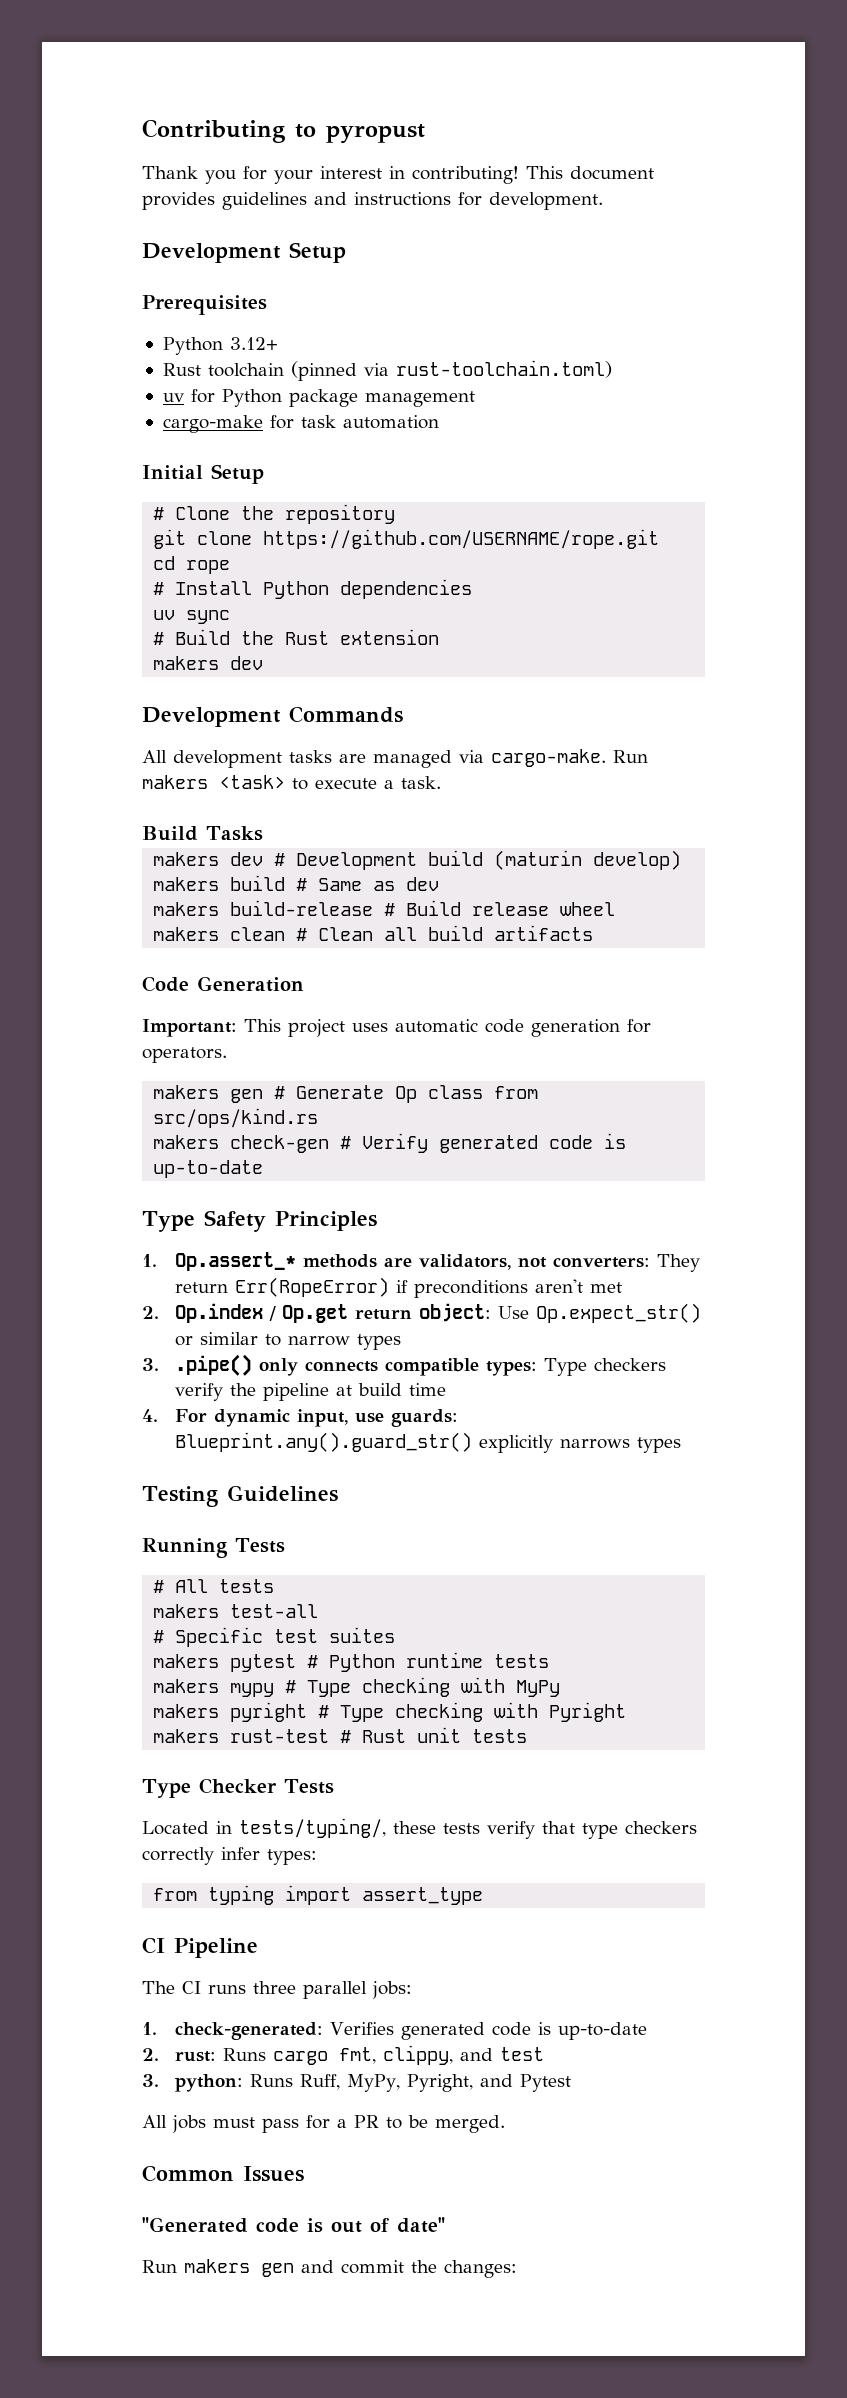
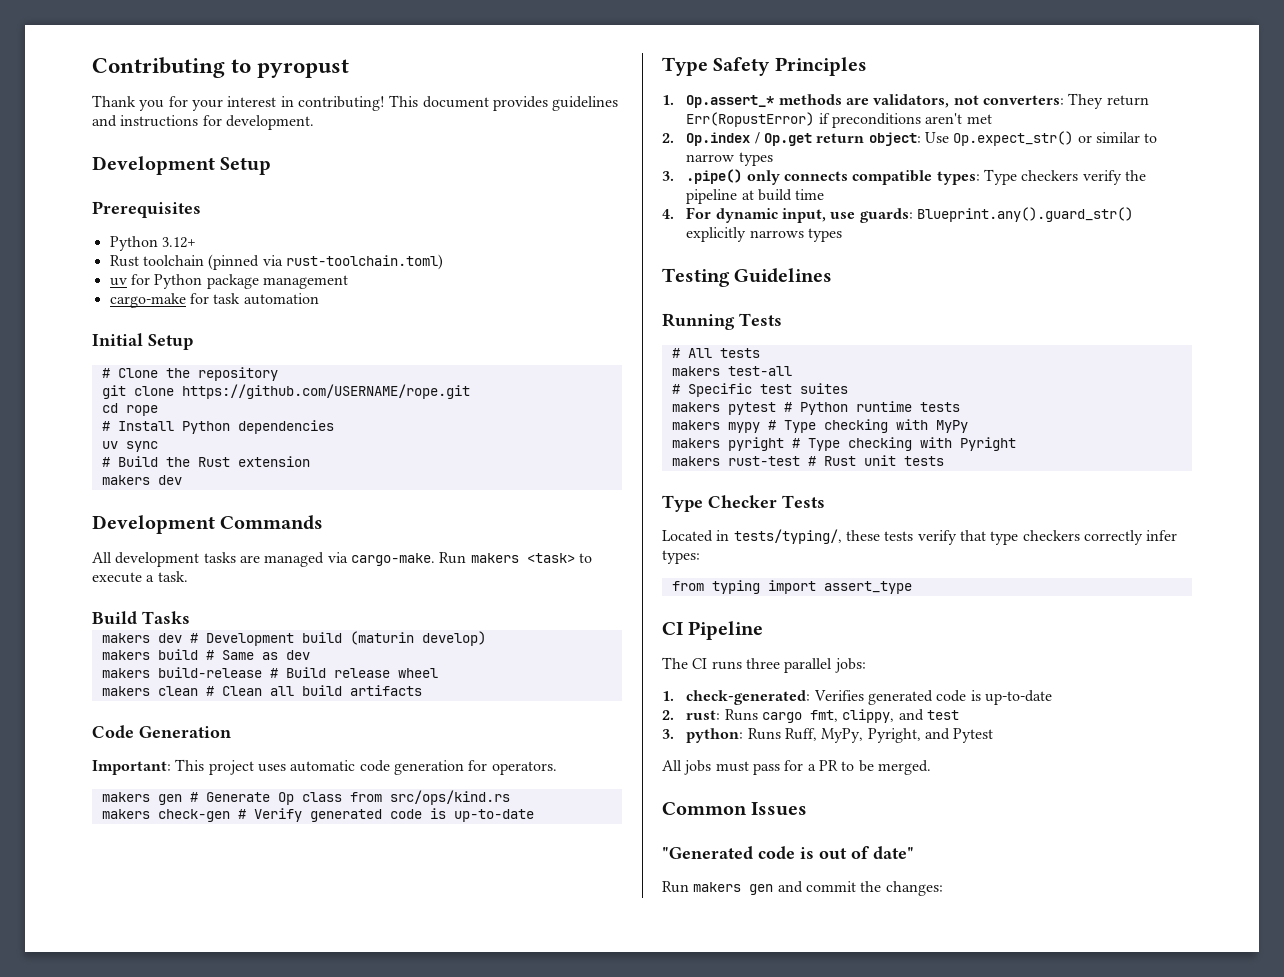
- 1. Op.assert_* methods are validators, not converters: They return Err(RopeError) if preconditions aren't met
+ 1. Op.assert_* methods are validators, not converters: They return Err(RopustError) if preconditions aren't met

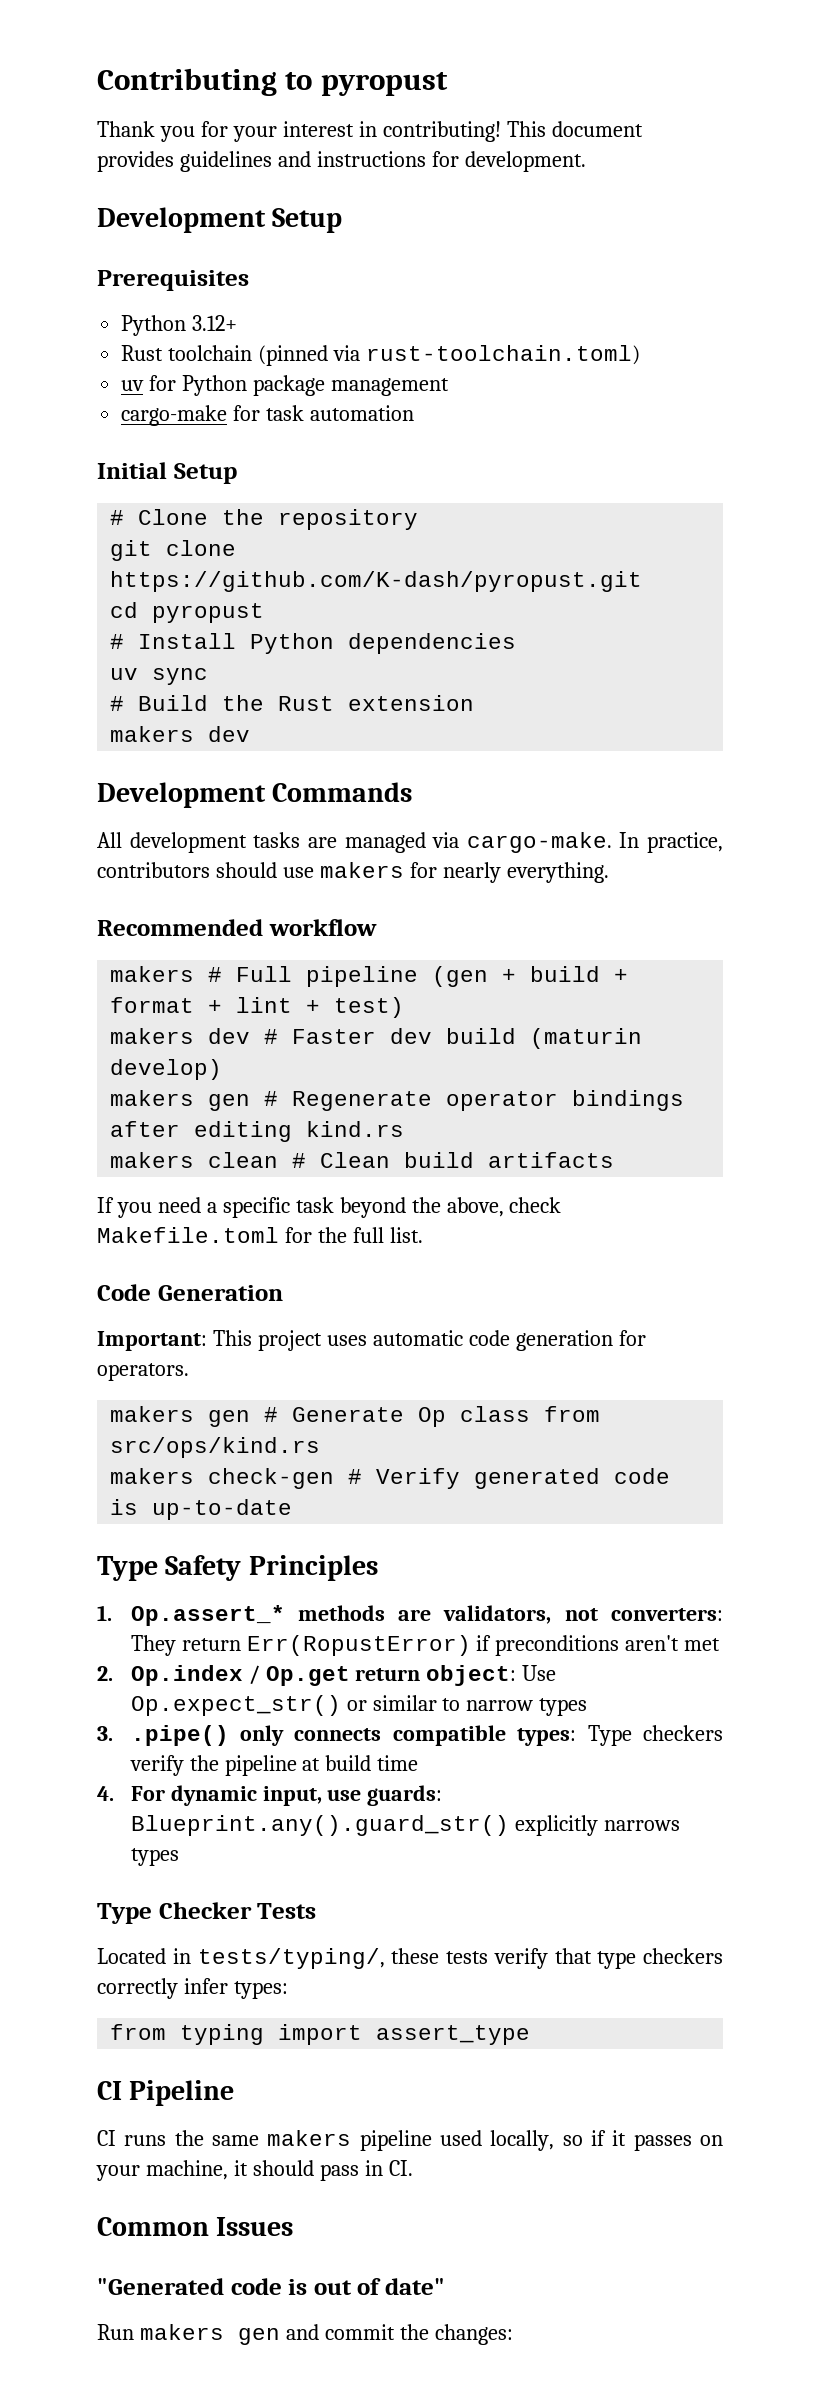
- git clone https://github.com/USERNAME/rope.git
+ git clone https://github.com/K-dash/pyropust.git
- cd rope
+ cd pyropust
- Run makers <task> to execute a task.
- Build Tasks
+ In practice, contributors should use makers for nearly everything.
+ Recommended workflow
+ makers # Full pipeline (gen + build + format + lint + test)
- makers dev # Development build (maturin develop)
+ makers dev # Faster dev build (maturin develop)
- makers build # Same as dev
- makers build-release # Build release wheel
+ makers gen # Regenerate operator bindings after editing kind.rs
- makers clean # Clean all build artifacts
+ makers clean # Clean build artifacts
+ If you need a specific task beyond the above, check Makefile.toml for the full list.
- Testing Guidelines
- Running Tests
- # All tests
- makers test-all
- # Specific test suites
- makers pytest # Python runtime tests
- makers mypy # Type checking with MyPy
- makers pyright # Type checking with Pyright
- makers rust-test # Rust unit tests
- The CI runs three parallel jobs:
- 1. check-generated: Verifies generated code is up-to-date
- 2. rust: Runs cargo fmt, clippy, and test
- 3. python: Runs Ruff, MyPy, Pyright, and Pytest
- All jobs must pass for a PR to be merged.
+ CI runs the same makers pipeline used locally, so if it passes on your machine, it should pass in CI.

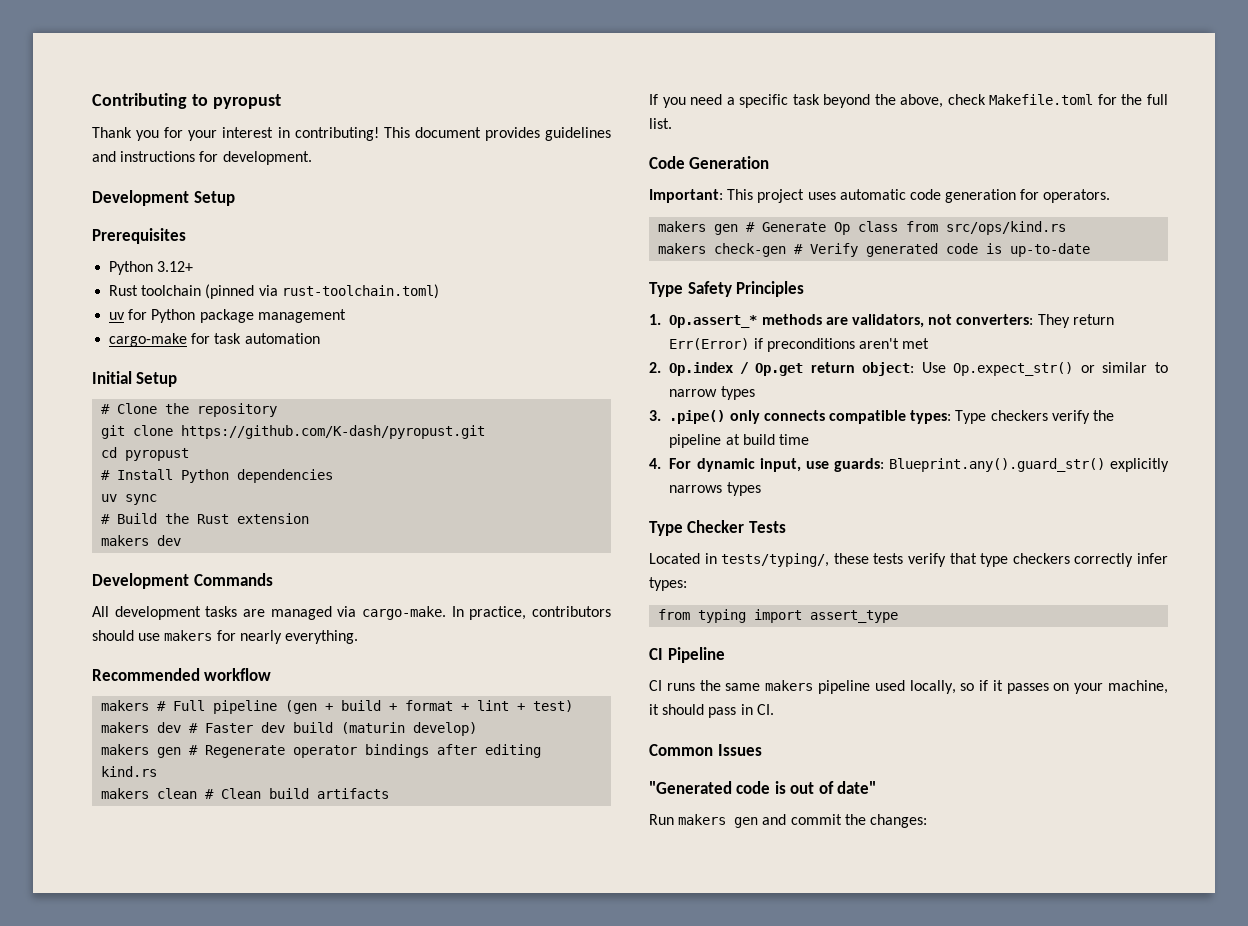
- 1. Op.assert_* methods are validators, not converters: They return Err(RopustError) if preconditions aren't met
+ 1. Op.assert_* methods are validators, not converters: They return Err(Error) if preconditions aren't met

